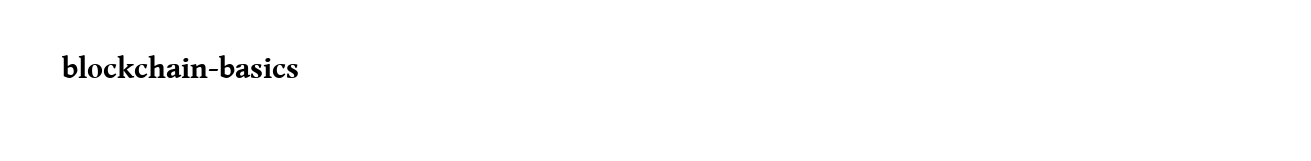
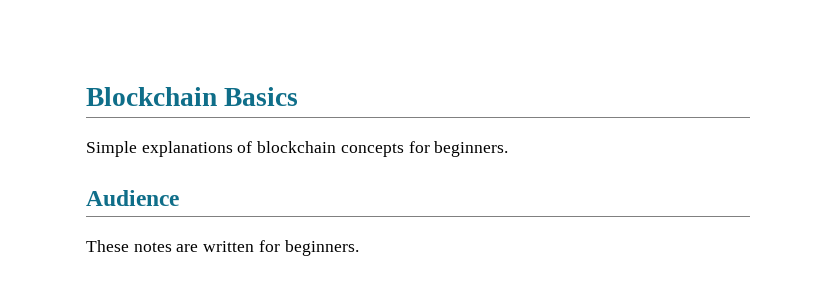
- blockchain-basics
+ Blockchain Basics
+ Simple explanations of blockchain concepts for beginners.
+ Audience
+ These notes are written for beginners.

